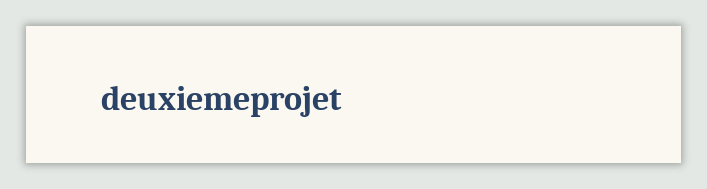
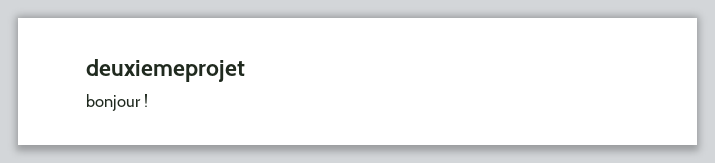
+ bonjour !

